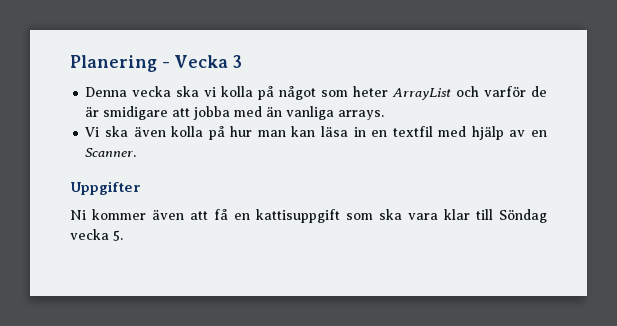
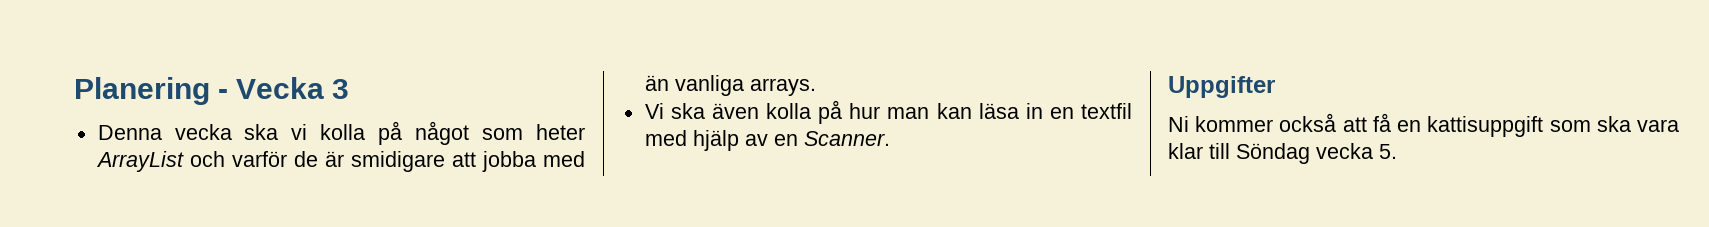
- Ni kommer även att få en kattisuppgift som ska vara klar till Söndag vecka 5.
+ Ni kommer också att få en kattisuppgift som ska vara klar till Söndag vecka 5.

